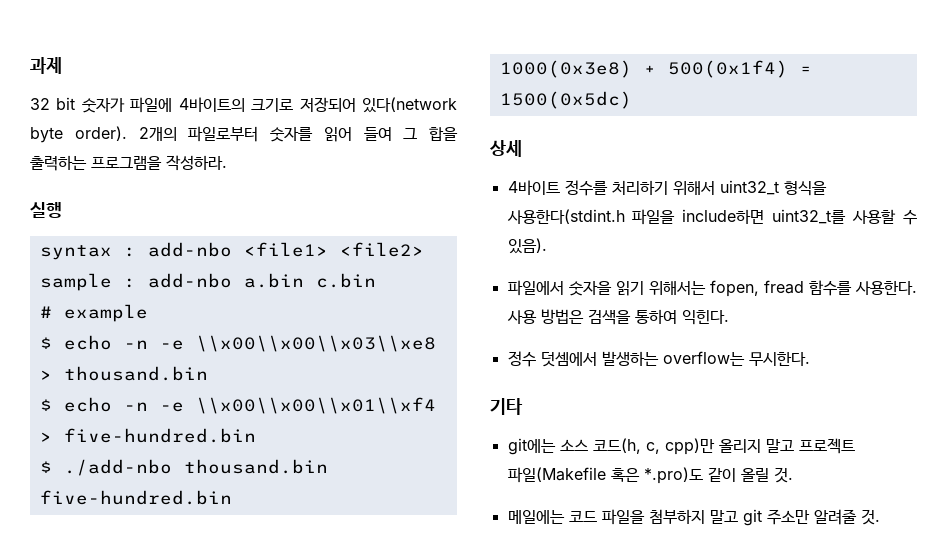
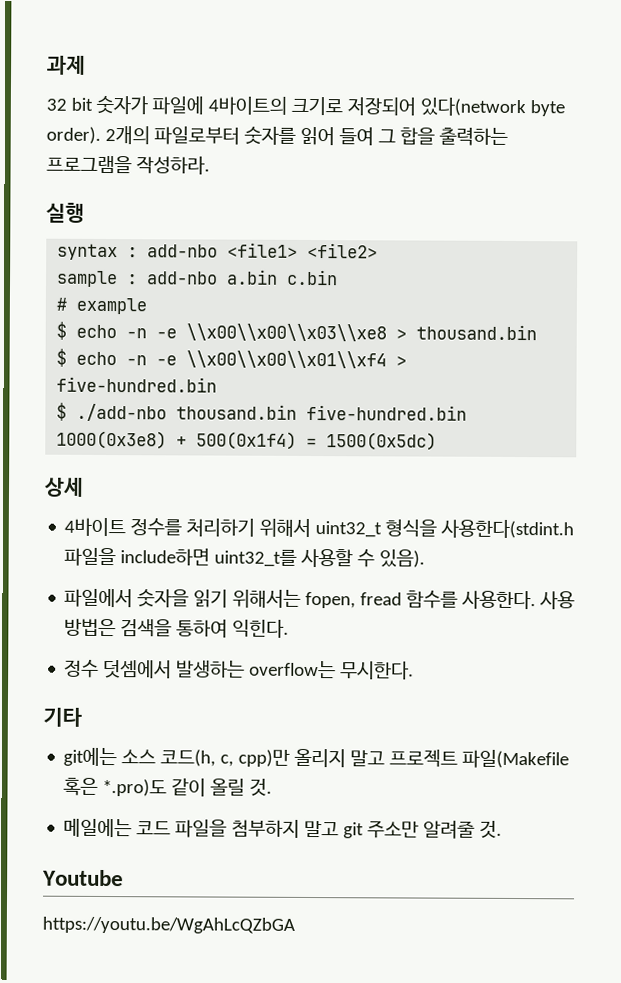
+ Youtube
+ https://youtu.be/WgAhLcQZbGA

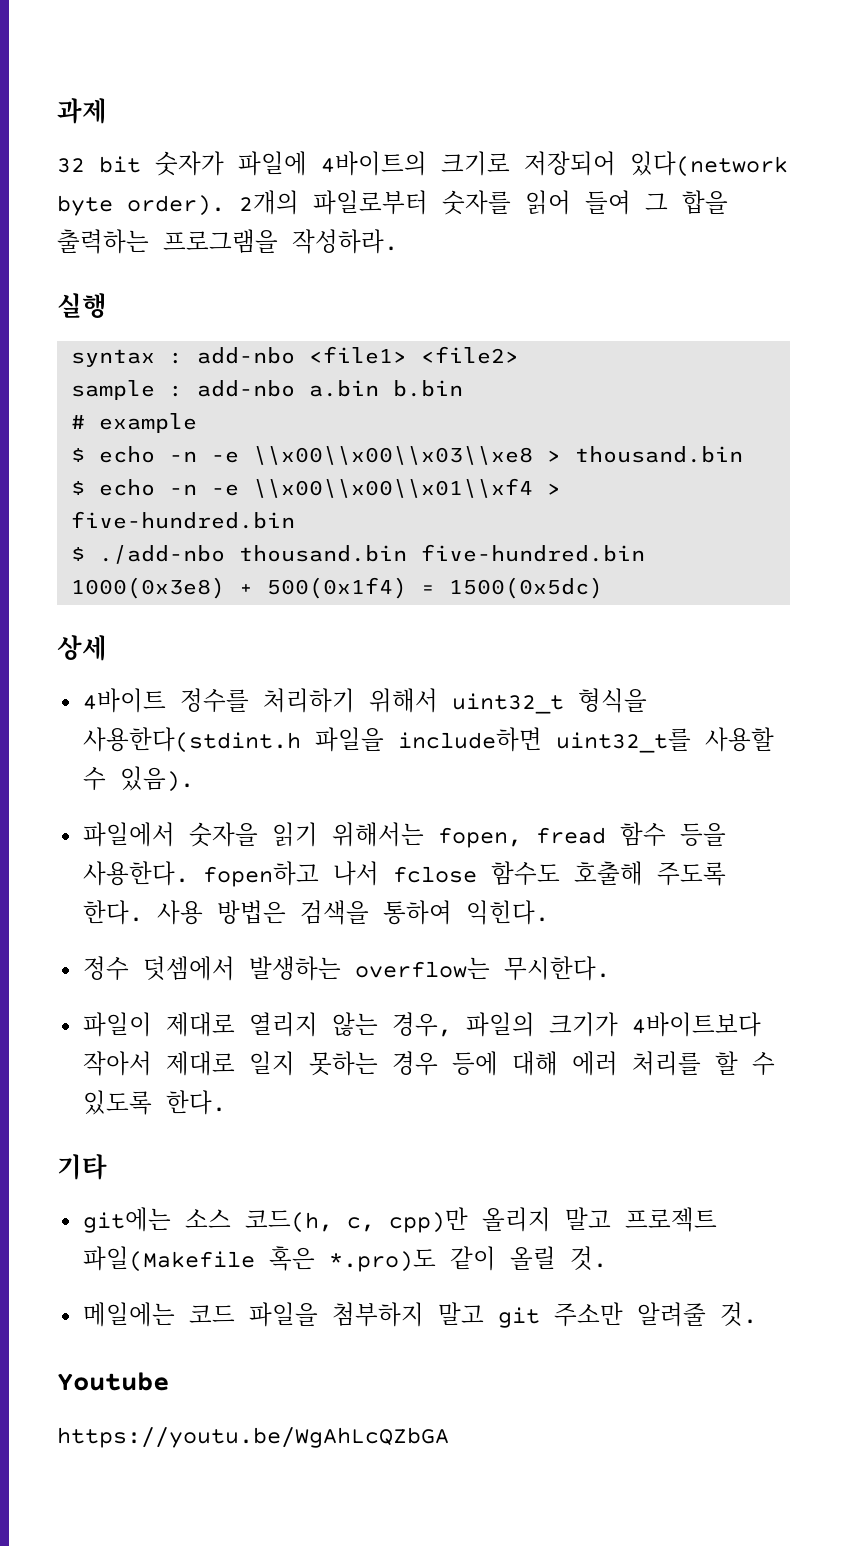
- sample : add-nbo a.bin c.bin
+ sample : add-nbo a.bin b.bin
- 파일에서 숫자을 읽기 위해서는 fopen, fread 함수를 사용한다.
+ 파일에서 숫자을 읽기 위해서는 fopen, fread 함수 등을 사용한다. fopen하고 나서 fclose 함수도 호출해 주도록 한다.
+ 파일이 제대로 열리지 않는 경우, 파일의 크기가 4바이트보다 작아서 제대로 일지 못하는 경우 등에 대해 에러 처리를 할 수 있도록 한다.

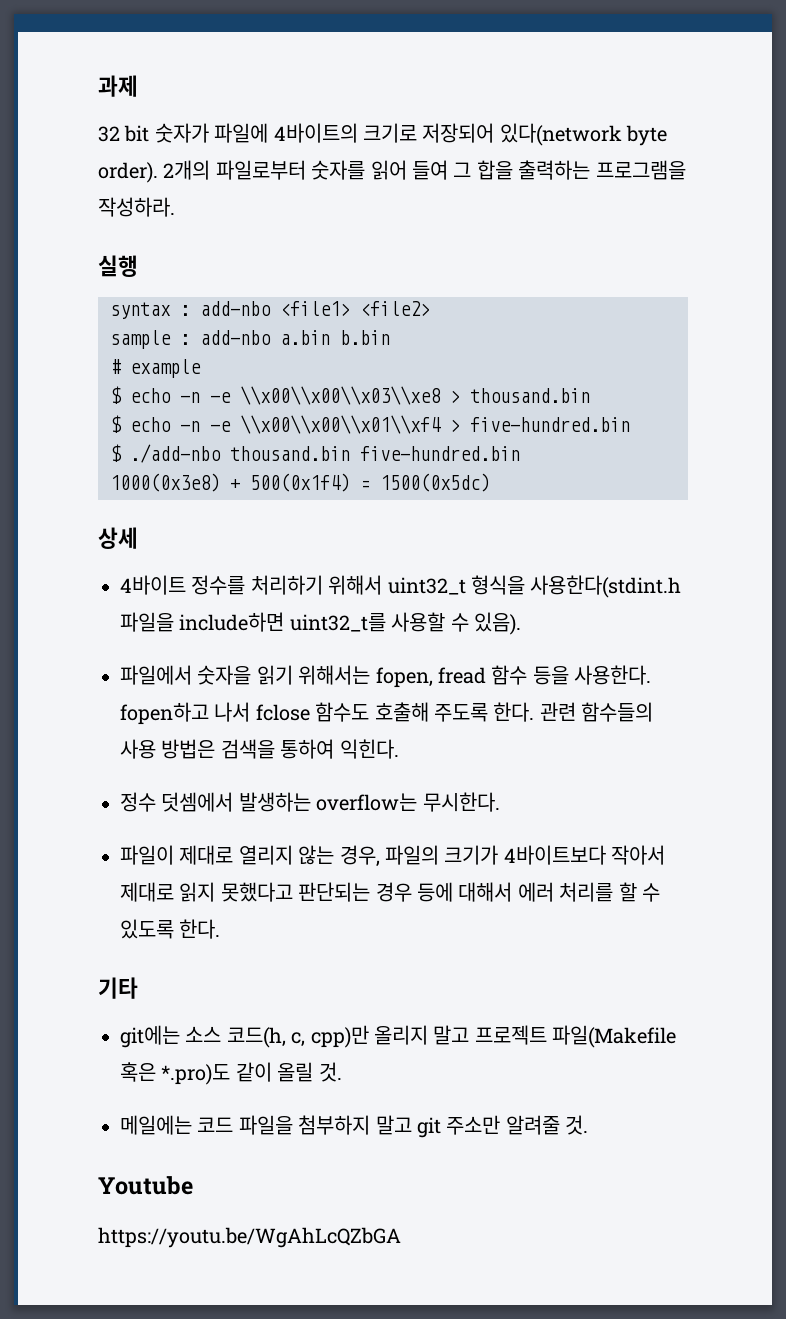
- 사용 방법은 검색을 통하여 익힌다.
+ 관련 함수들의 사용 방법은 검색을 통하여 익힌다.
- 파일이 제대로 열리지 않는 경우, 파일의 크기가 4바이트보다 작아서 제대로 일지 못하는 경우 등에 대해 에러 처리를 할 수 있도록 한다.
+ 파일이 제대로 열리지 않는 경우, 파일의 크기가 4바이트보다 작아서 제대로 읽지 못했다고 판단되는 경우 등에 대해서 에러 처리를 할 수 있도록 한다.

